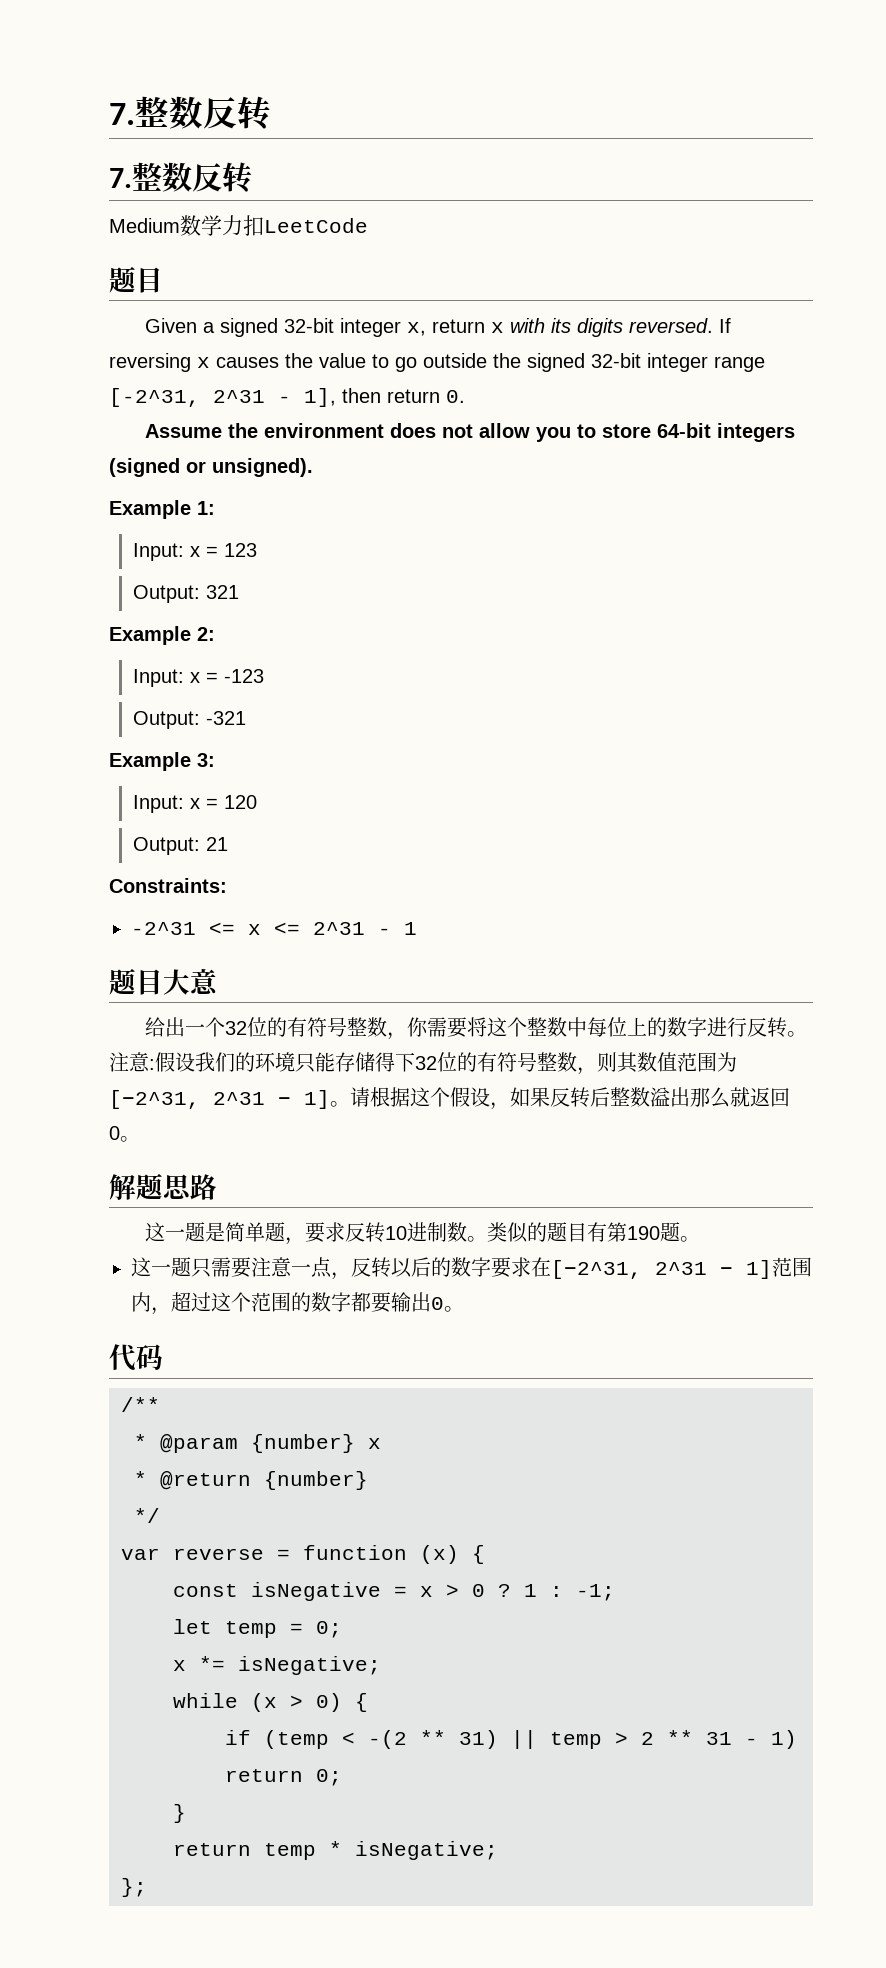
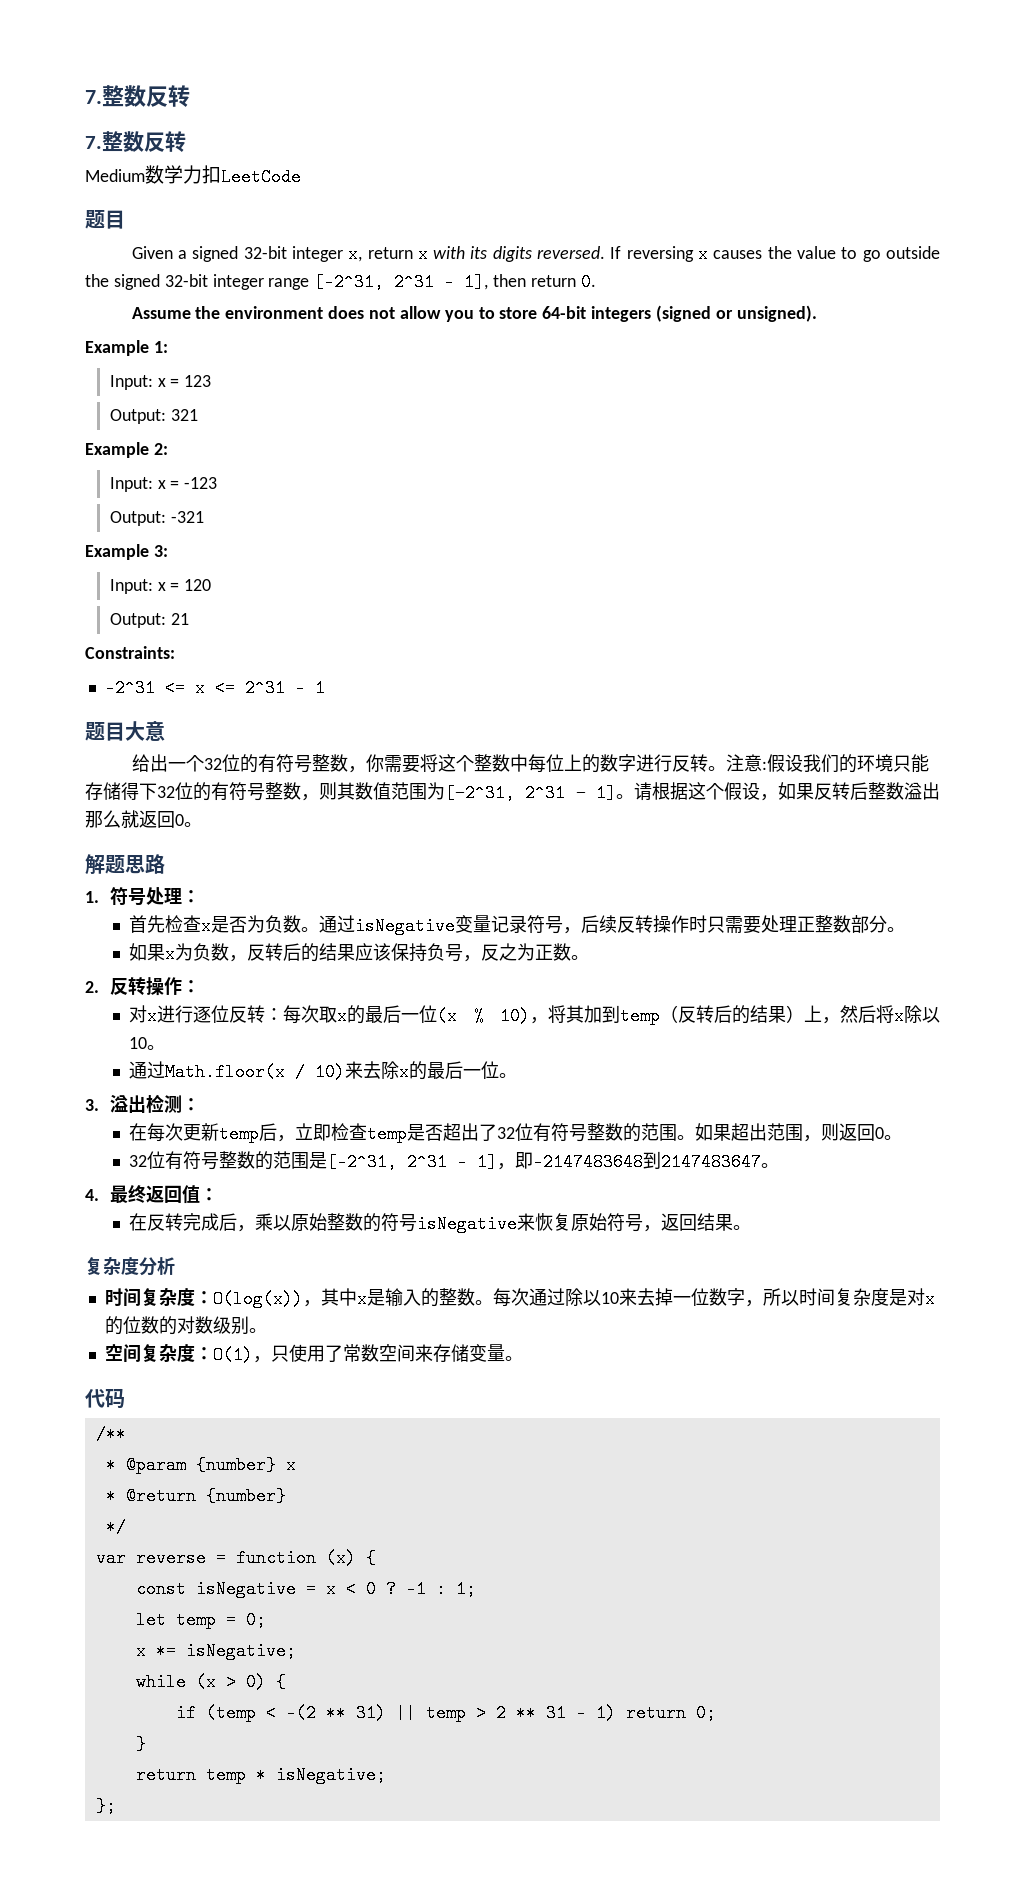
- 这一题是简单题，要求反转10进制数。类似的题目有第190题。
- 这一题只需要注意一点，反转以后的数字要求在[−2^31, 2^31 − 1]范围内，超过这个范围的数字都要输出0。
+ 1.符号处理：
+ 首先检查x是否为负数。通过isNegative变量记录符号，后续反转操作时只需要处理正整数部分。
+ 如果x为负数，反转后的结果应该保持负号，反之为正数。
+ 2.反转操作：
+ 对x进行逐位反转：每次取x的最后一位(x % 10)，将其加到temp（反转后的结果）上，然后将x除以10。
+ 通过Math.floor(x / 10)来去除x的最后一位。
+ 3.溢出检测：
+ 在每次更新temp后，立即检查temp是否超出了32位有符号整数的范围。如果超出范围，则返回0。
+ 32位有符号整数的范围是[-2^31, 2^31 - 1]，即-2147483648到2147483647。
+ 4.最终返回值：
+ 在反转完成后，乘以原始整数的符号isNegative来恢复原始符号，返回结果。
+ 复杂度分析
+ 时间复杂度：O(log(x))，其中x是输入的整数。每次通过除以10来去掉一位数字，所以时间复杂度是对x的位数的对数级别。
+ 空间复杂度：O(1)，只使用了常数空间来存储变量。
- const isNegative = x > 0 ?
+ const isNegative = x < 0 ?
- 1 : -1;
+ -1 : 1;

